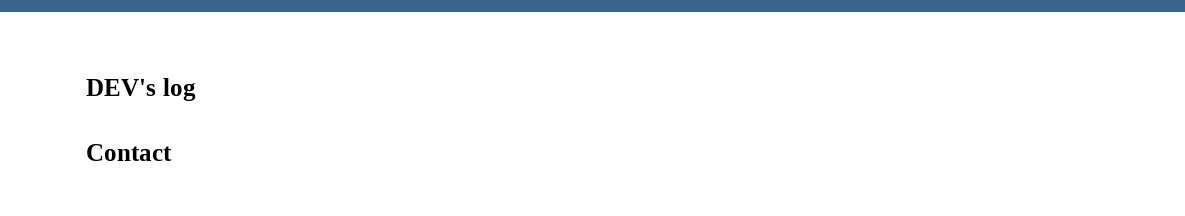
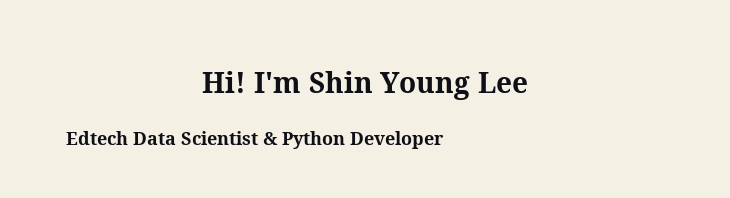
- DEV's log
- Contact
+ Hi! I'm Shin Young Lee
+ Edtech Data Scientist & Python Developer

